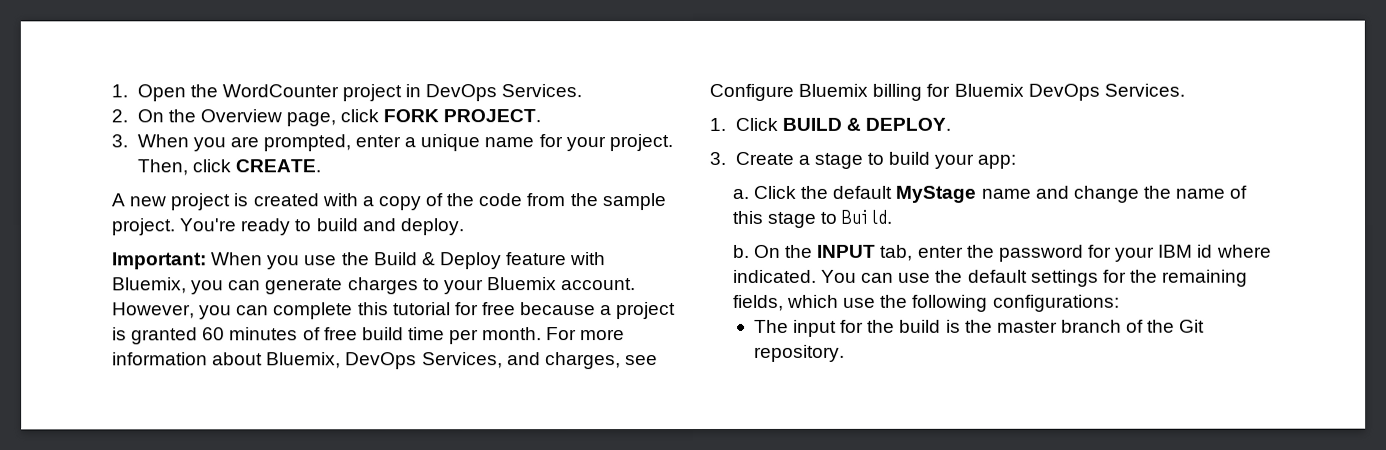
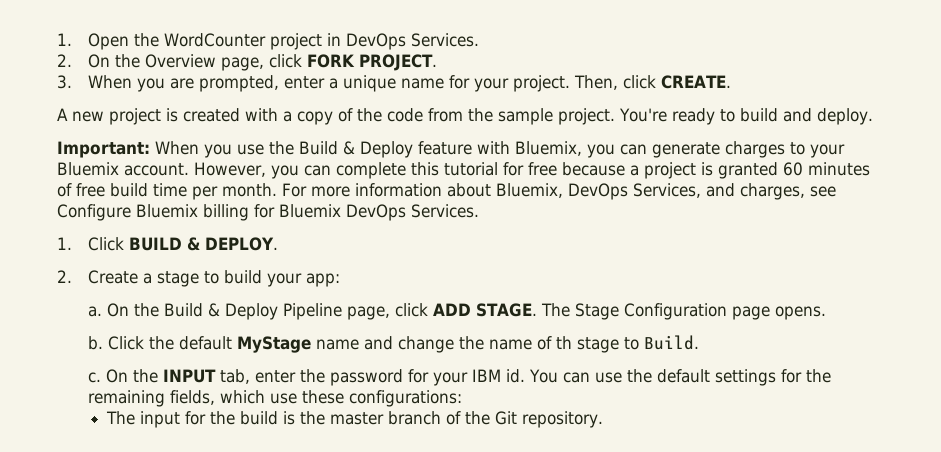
- 3. Create a stage to build your app:
+ 2. Create a stage to build your app:
+ On the Build & Deploy Pipeline page, click ADD STAGE. The Stage Configuration page opens.
+ b.
- Click the default MyStage name and change the name of this stage to Build.
+ Click the default MyStage name and change the name of th stage to Build.
- b.
+ c.
- On the INPUT tab, enter the password for your IBM id where indicated.
+ On the INPUT tab, enter the password for your IBM id.
- You can use the default settings for the remaining fields, which use the following configurations:
+ You can use the default settings for the remaining fields, which use these configurations:

